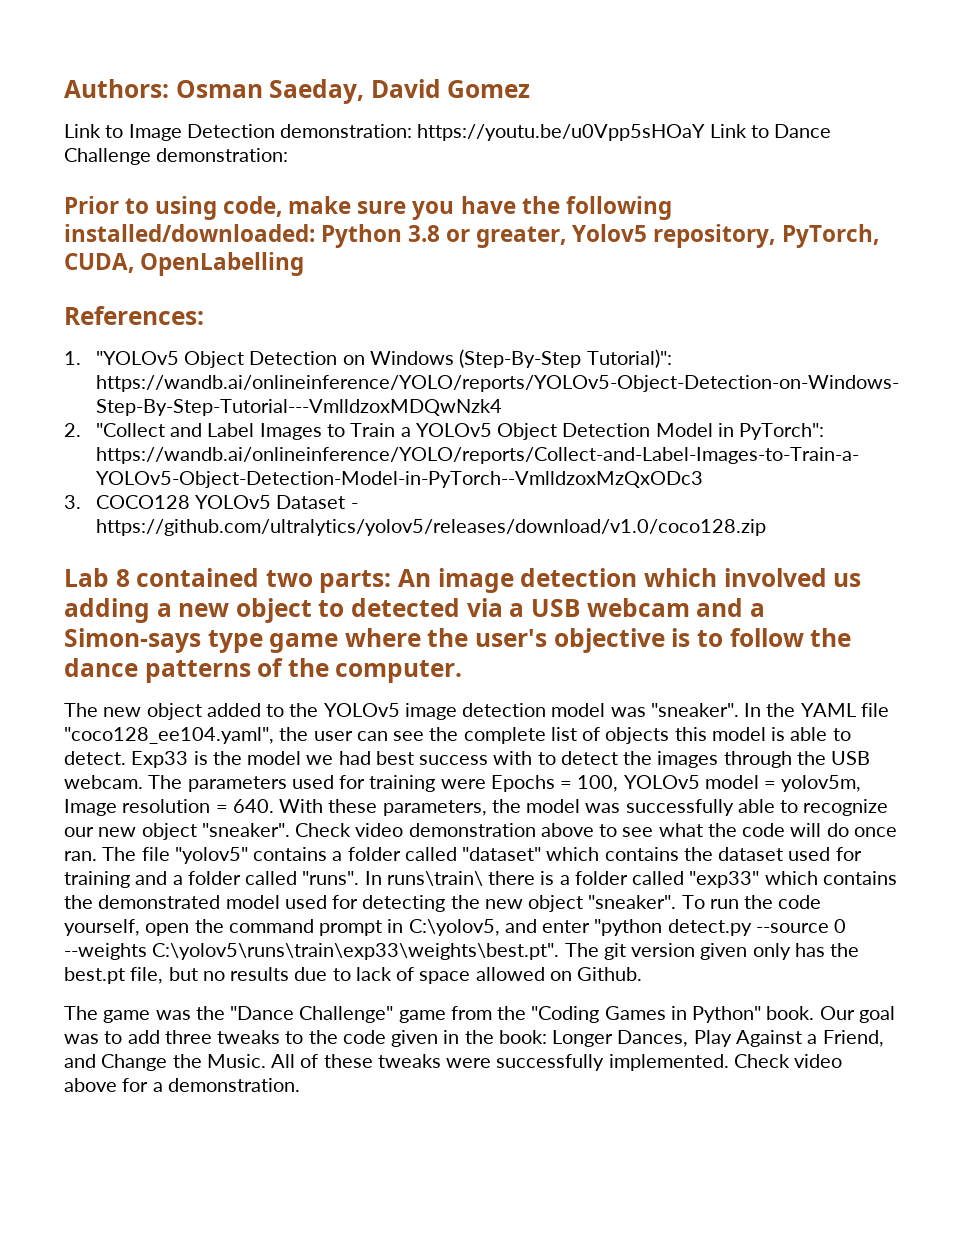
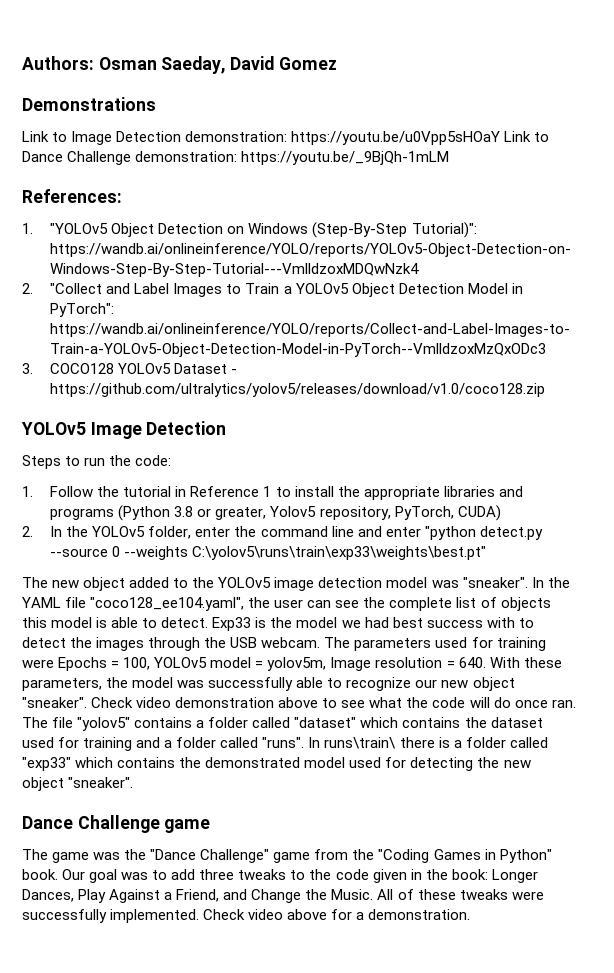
+ Demonstrations
- Link to Image Detection demonstration: https://youtu.be/u0Vpp5sHOaY Link to Dance Challenge demonstration:
- Prior to using code, make sure you have the following installed/downloaded: Python 3.8 or greater, Yolov5 repository, PyTorch, CUDA, OpenLabelling
+ Link to Image Detection demonstration: https://youtu.be/u0Vpp5sHOaY Link to Dance Challenge demonstration: https://youtu.be/_9BjQh-1mLM
- Lab 8 contained two parts: An image detection which involved us adding a new object to detected via a USB webcam and a Simon-says type game where the user's objective is to follow the dance patterns of the computer.
+ YOLOv5 Image Detection
+ Steps to run the code:
+ 1. Follow the tutorial in Reference 1 to install the appropriate libraries and programs (Python 3.8 or greater, Yolov5 repository, PyTorch, CUDA)
+ 2. In the YOLOv5 folder, enter the command line and enter "python detect.py --source 0 --weights C:\yolov5\runs\train\exp33\weights\best.pt"
- In runs\train\ there is a folder called "exp33" which contains the demonstrated model used for detecting the new object "sneaker". To run the code yourself, open the command prompt in C:\yolov5, and enter "python detect.py --source 0 --weights C:\yolov5\runs\train\exp33\weights\best.pt". The git version given only has the best.pt file, but no results due to lack of space allowed on Github.
+ In runs\train\ there is a folder called "exp33" which contains the demonstrated model used for detecting the new object "sneaker".
+ Dance Challenge game

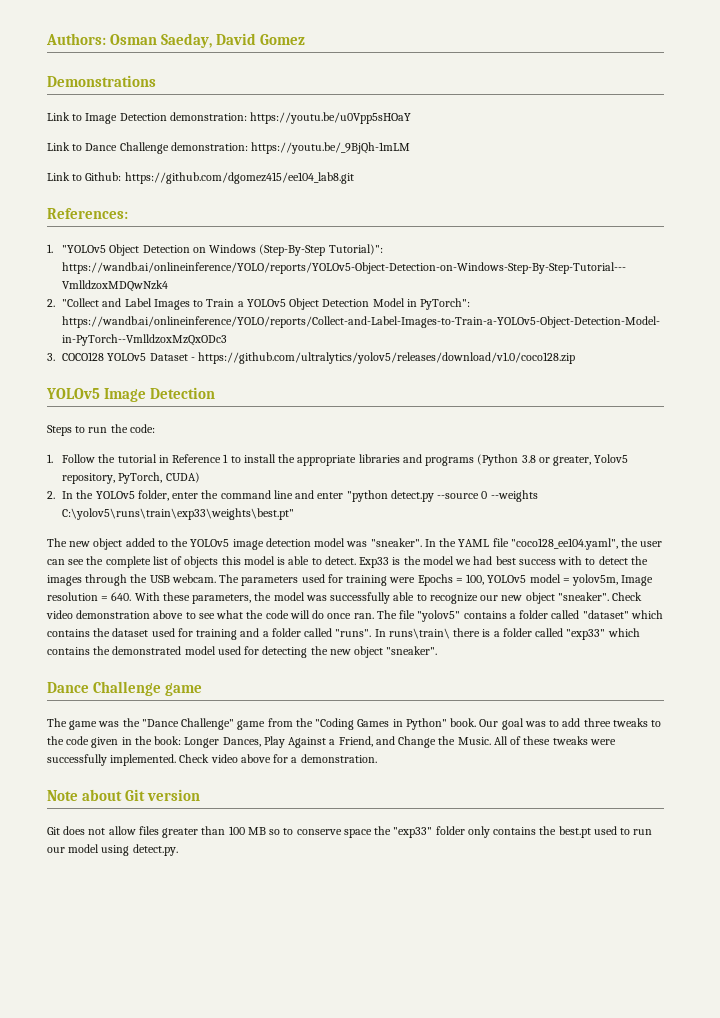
- Link to Image Detection demonstration: https://youtu.be/u0Vpp5sHOaY Link to Dance Challenge demonstration: https://youtu.be/_9BjQh-1mLM
+ Link to Image Detection demonstration: https://youtu.be/u0Vpp5sHOaY
+ Link to Dance Challenge demonstration: https://youtu.be/_9BjQh-1mLM
+ Link to Github: https://github.com/dgomez415/ee104_lab8.git
+ Note about Git version
+ Git does not allow files greater than 100 MB so to conserve space the "exp33" folder only contains the best.pt used to run our model using detect.py.

